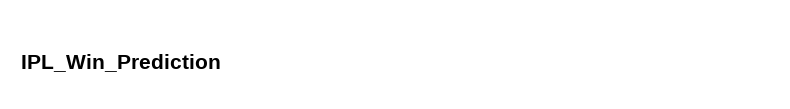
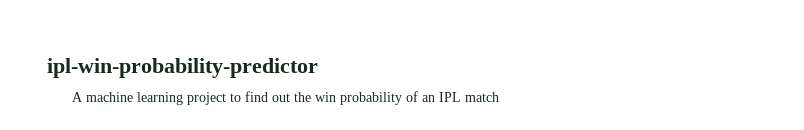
- IPL_Win_Prediction
+ ipl-win-probability-predictor
+ A machine learning project to find out the win probability of an IPL match

